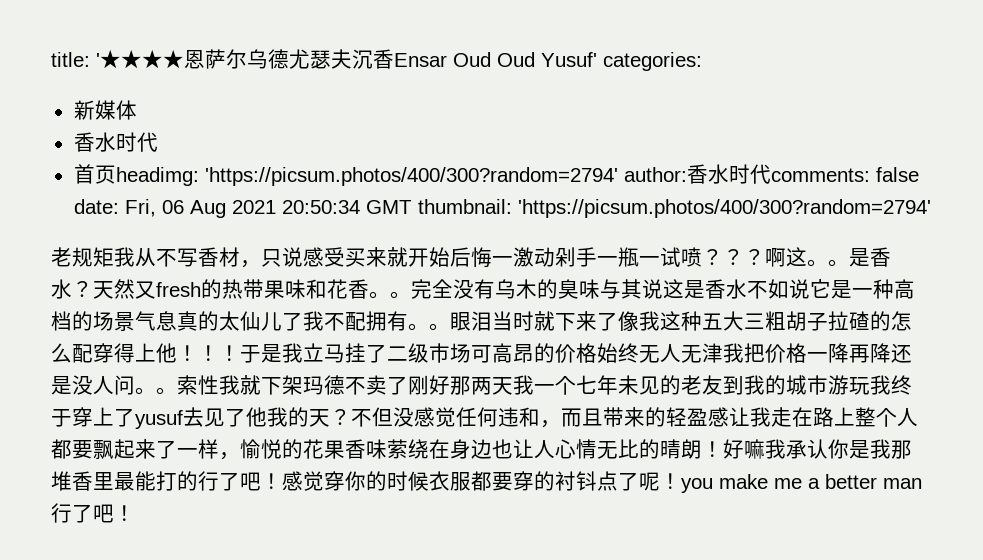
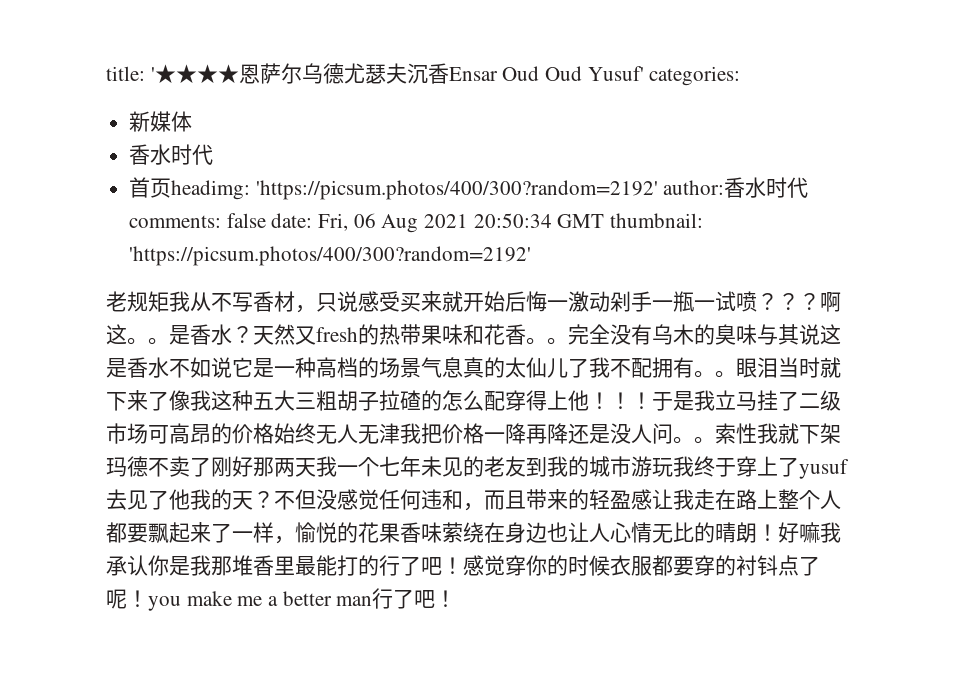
- 首页headimg: 'https://picsum.photos/400/300?random=2794' author:香水时代comments: false date: Fri, 06 Aug 2021 20:50:34 GMT thumbnail: 'https://picsum.photos/400/300?random=2794'
+ 首页headimg: 'https://picsum.photos/400/300?random=2192' author:香水时代comments: false date: Fri, 06 Aug 2021 20:50:34 GMT thumbnail: 'https://picsum.photos/400/300?random=2192'

